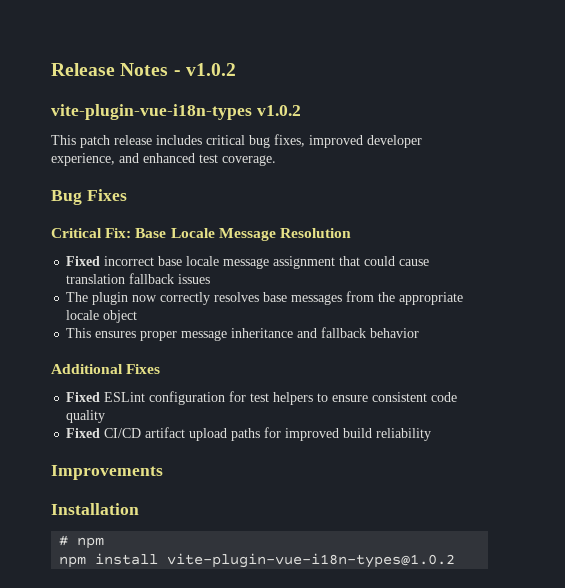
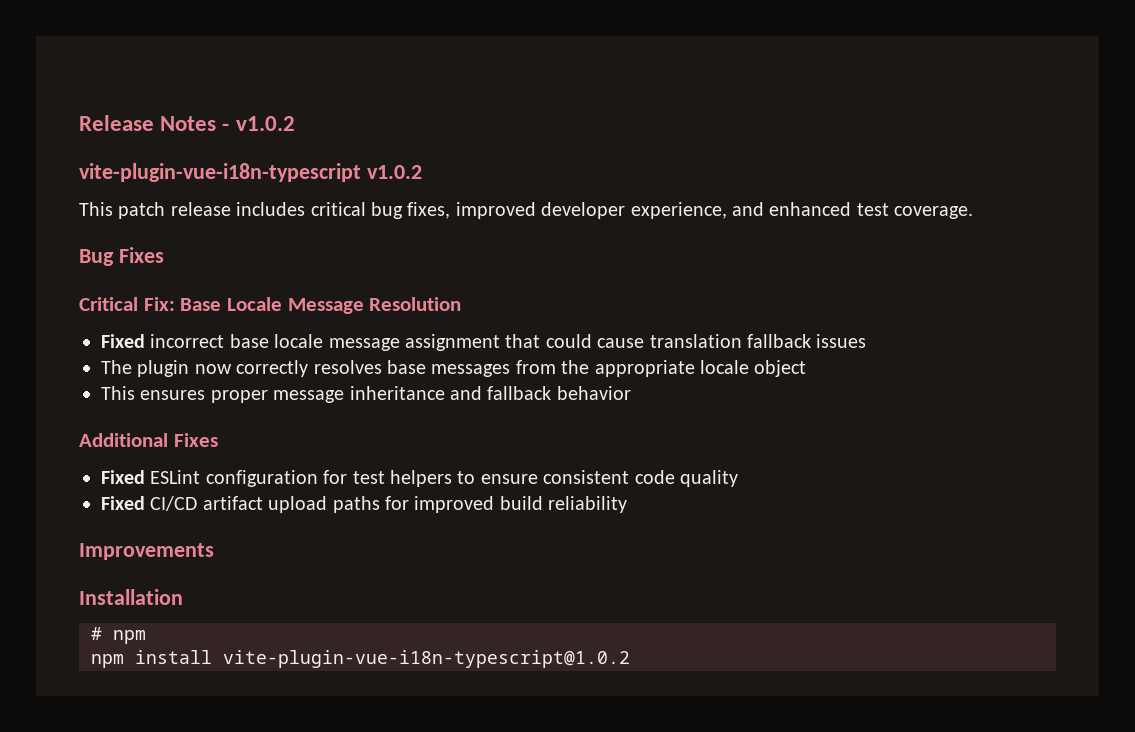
- vite-plugin-vue-i18n-types v1.0.2
+ vite-plugin-vue-i18n-typescript v1.0.2
- npm install vite-plugin-vue-i18n-types@1.0.2
+ npm install vite-plugin-vue-i18n-typescript@1.0.2

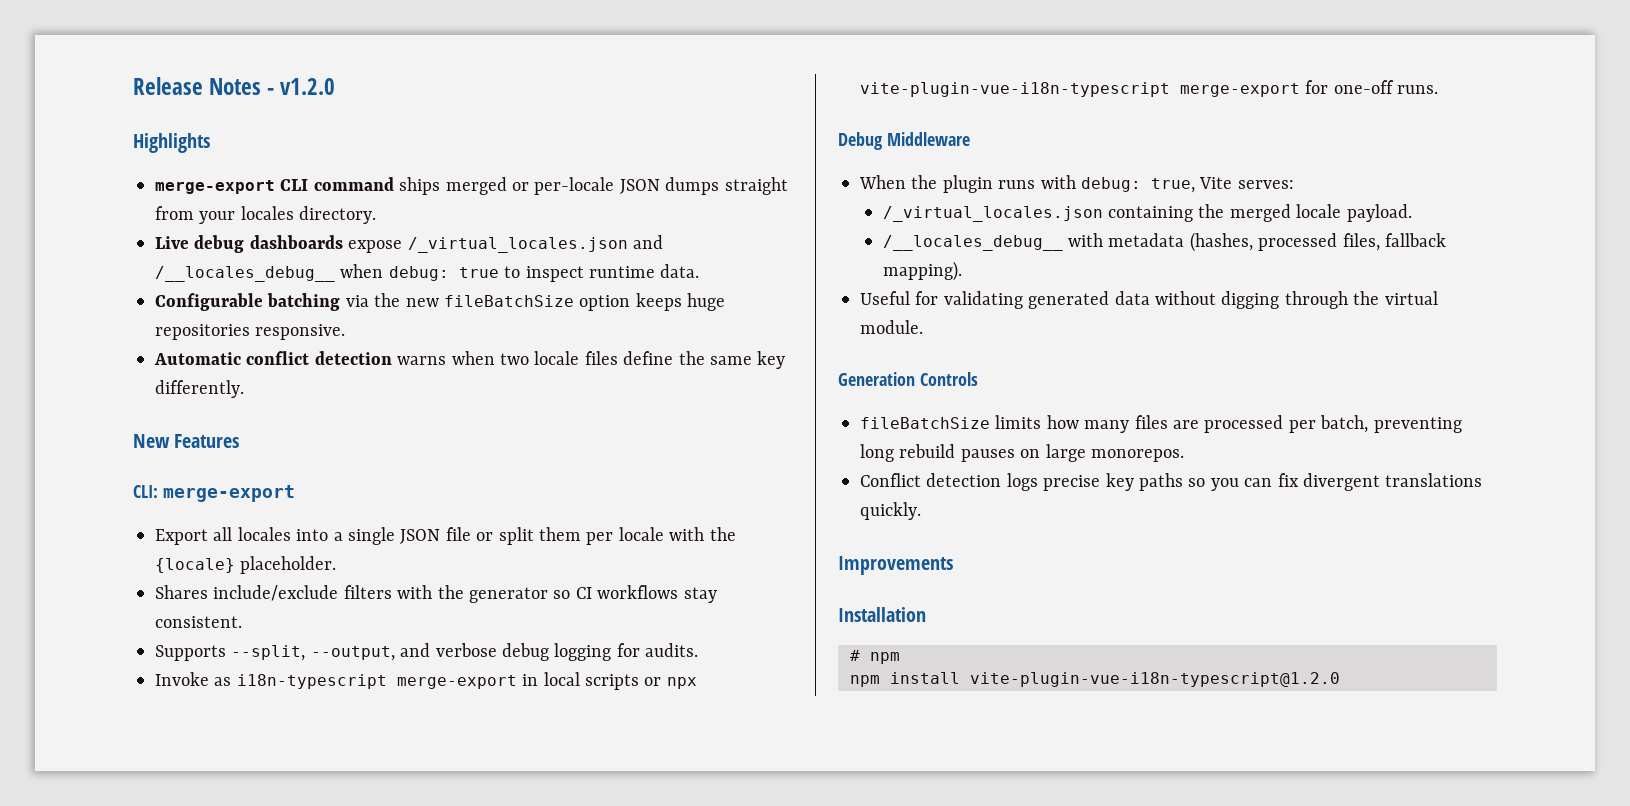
- Release Notes - v1.0.2
- vite-plugin-vue-i18n-typescript v1.0.2
- This patch release includes critical bug fixes, improved developer experience, and enhanced test coverage.
- Bug Fixes
- Critical Fix: Base Locale Message Resolution
- Fixed incorrect base locale message assignment that could cause translation fallback issues
- The plugin now correctly resolves base messages from the appropriate locale object
- This ensures proper message inheritance and fallback behavior
- Additional Fixes
- Fixed ESLint configuration for test helpers to ensure consistent code quality
- Fixed CI/CD artifact upload paths for improved build reliability
+ Release Notes - v1.2.0
+ Highlights
+ merge-export CLI command ships merged or per-locale JSON dumps straight from your locales directory.
+ Live debug dashboards expose /_virtual_locales.json and /__locales_debug__ when debug: true to inspect runtime data.
+ Configurable batching via the new fileBatchSize option keeps huge repositories responsive.
+ Automatic conflict detection warns when two locale files define the same key differently.
+ New Features
+ CLI: merge-export
+ Export all locales into a single JSON file or split them per locale with the {locale} placeholder.
+ Shares include/exclude filters with the generator so CI workflows stay consistent.
+ Supports --split, --output, and verbose debug logging for audits.
+ Invoke as i18n-typescript merge-export in local scripts or npx vite-plugin-vue-i18n-typescript merge-export for one-off runs.
+ Debug Middleware
+ When the plugin runs with debug: true, Vite serves:
+ /_virtual_locales.json containing the merged locale payload.
+ /__locales_debug__ with metadata (hashes, processed files, fallback mapping).
+ Useful for validating generated data without digging through the virtual module.
+ Generation Controls
+ fileBatchSize limits how many files are processed per batch, preventing long rebuild pauses on large monorepos.
+ Conflict detection logs precise key paths so you can fix divergent translations quickly.
- npm install vite-plugin-vue-i18n-typescript@1.0.2
+ npm install vite-plugin-vue-i18n-typescript@1.2.0

